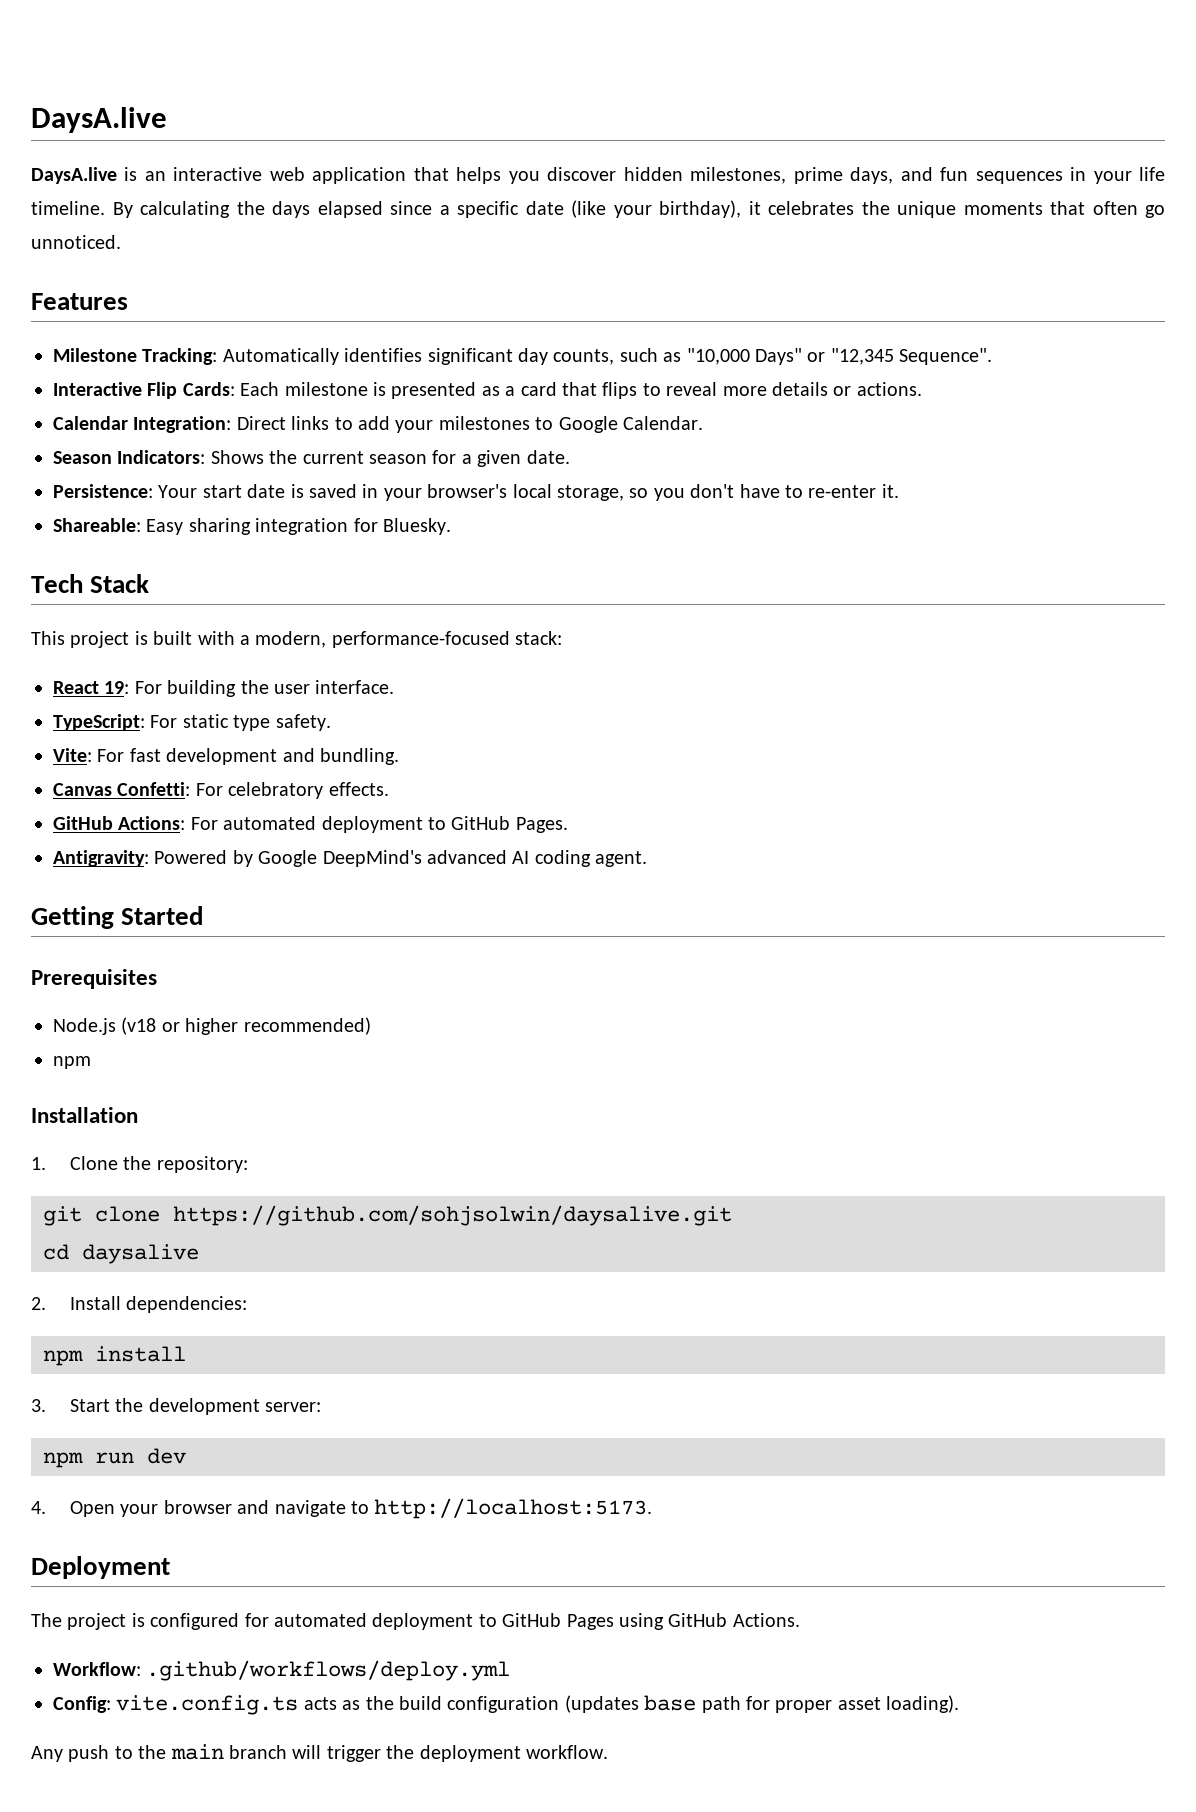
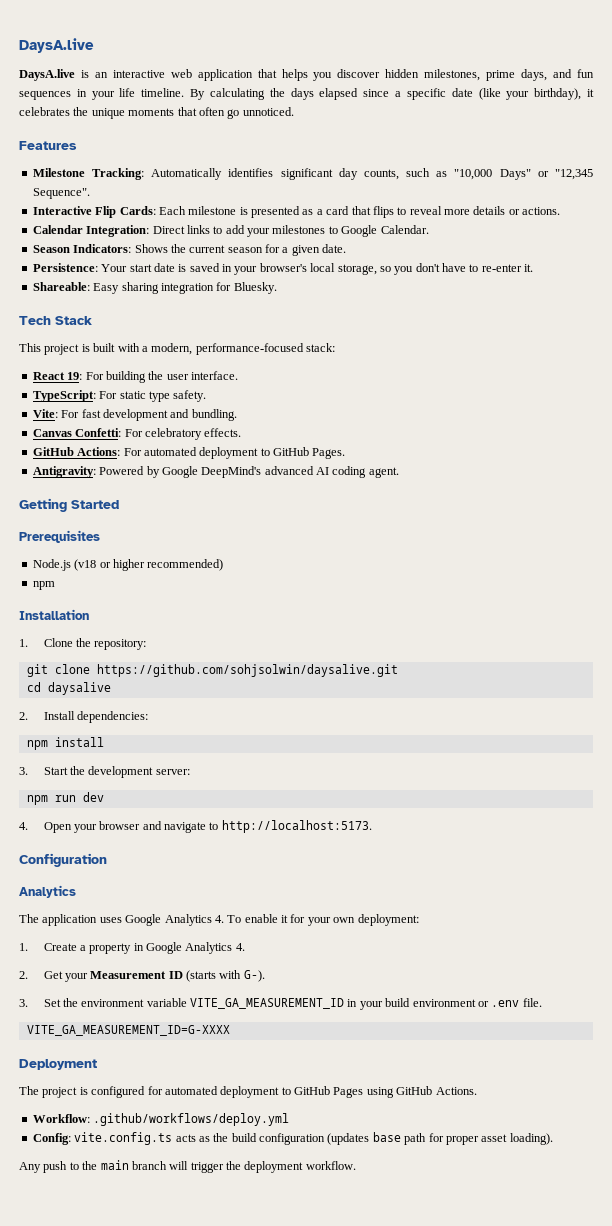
+ Configuration
+ Analytics
+ The application uses Google Analytics 4. To enable it for your own deployment:
+ 1. Create a property in Google Analytics 4.
+ 2. Get your Measurement ID (starts with G-).
+ 3. Set the environment variable VITE_GA_MEASUREMENT_ID in your build environment or .env file.
+ VITE_GA_MEASUREMENT_ID=G-XXXX

